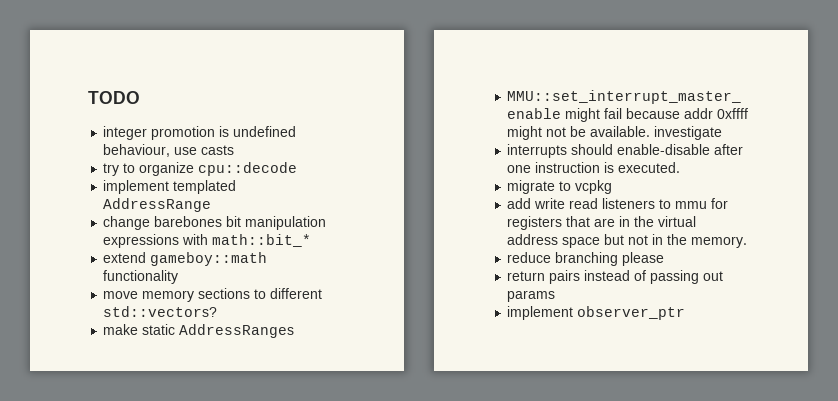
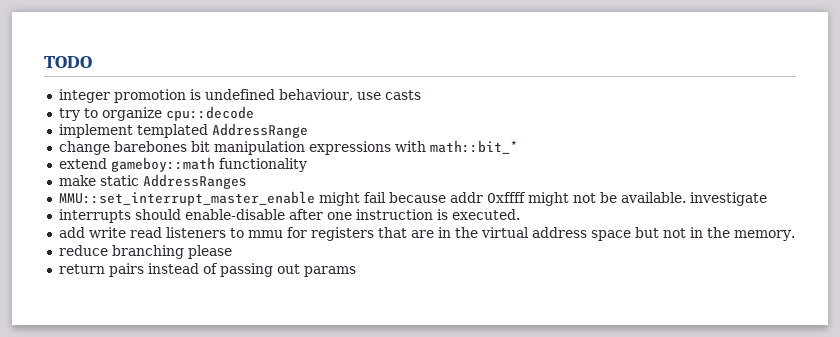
- move memory sections to different std::vectors?
- migrate to vcpkg
- implement observer_ptr

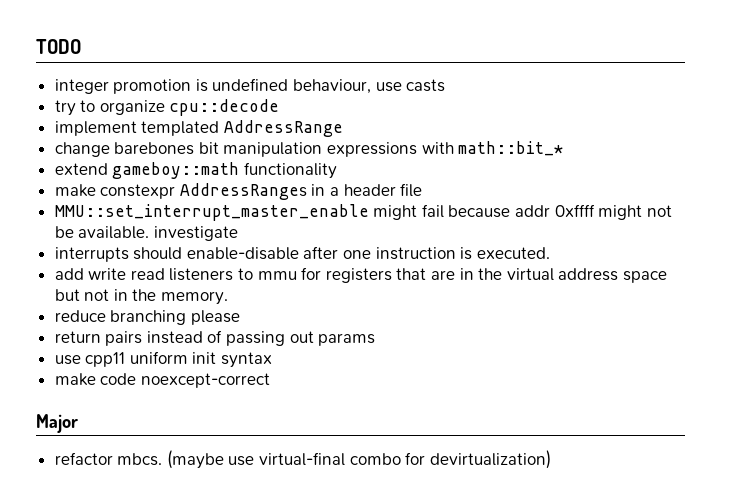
- make static AddressRanges
+ make constexpr AddressRanges in a header file
+ use cpp11 uniform init syntax
+ make code noexcept-correct
+ Major
+ refactor mbcs. (maybe use virtual-final combo for devirtualization)

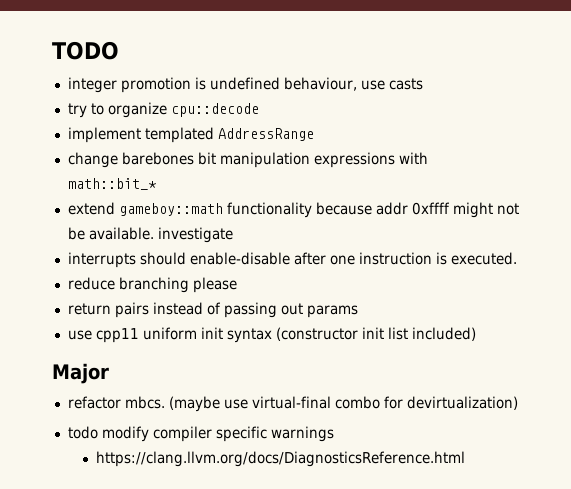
- extend gameboy::math functionality
- make constexpr AddressRanges in a header file
- MMU::set_interrupt_master_enable might fail because addr 0xffff might not be available. investigate
+ extend gameboy::math functionality because addr 0xffff might not be available. investigate
- add write read listeners to mmu for registers that are in the virtual address space but not in the memory.
- use cpp11 uniform init syntax
- make code noexcept-correct
+ use cpp11 uniform init syntax (constructor init list included)
+ todo modify compiler specific warnings
+ https://clang.llvm.org/docs/DiagnosticsReference.html

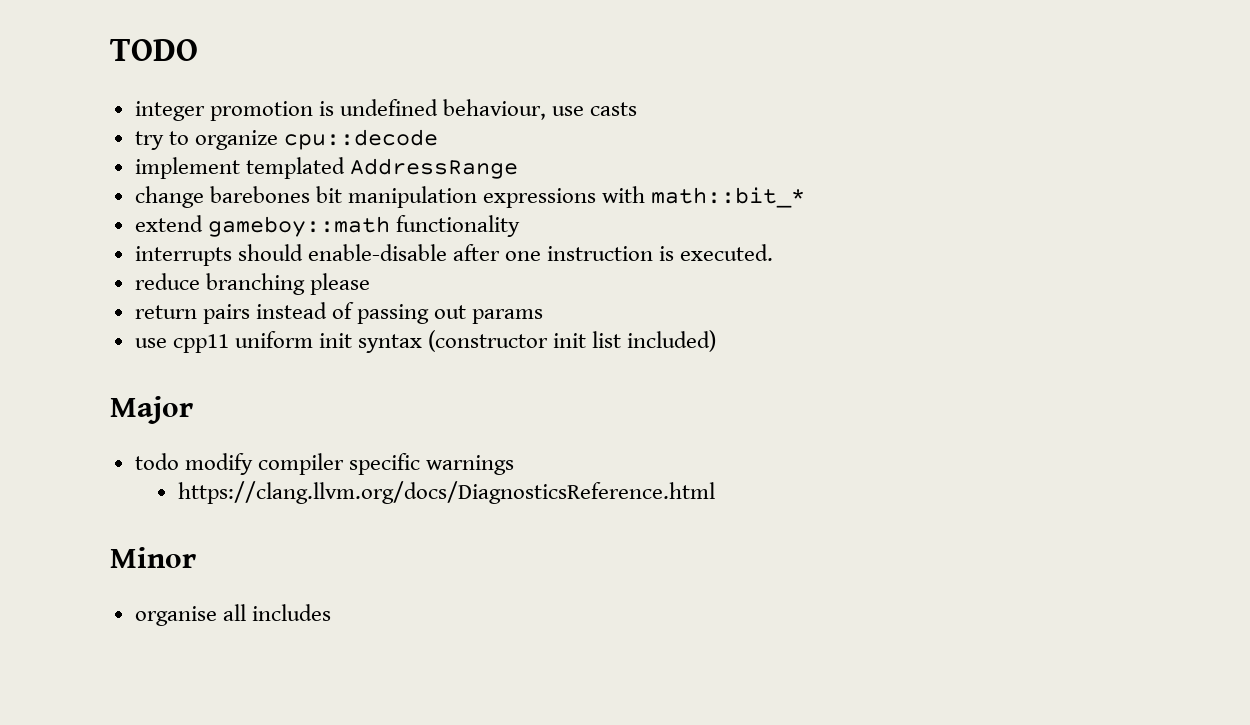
- extend gameboy::math functionality because addr 0xffff might not be available. investigate
+ extend gameboy::math functionality
- refactor mbcs. (maybe use virtual-final combo for devirtualization)
+ Minor
+ organise all includes

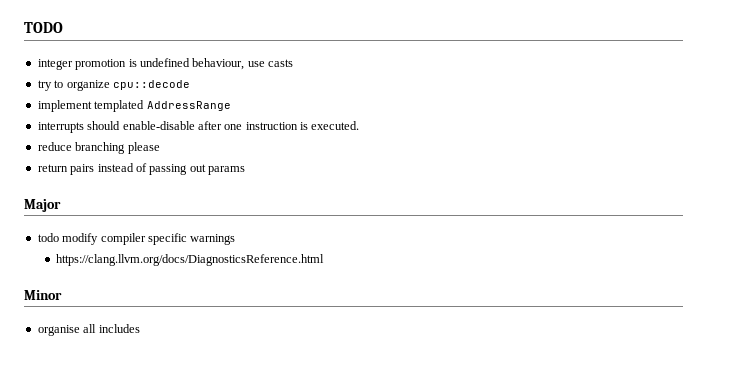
- change barebones bit manipulation expressions with math::bit_*
- extend gameboy::math functionality
- use cpp11 uniform init syntax (constructor init list included)

